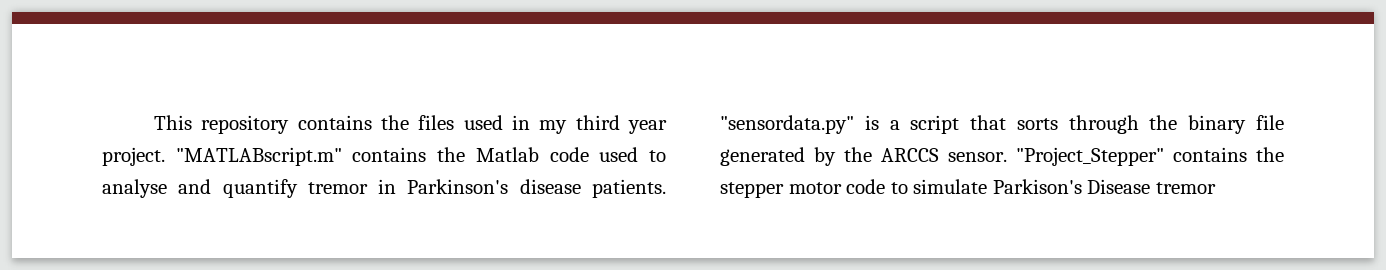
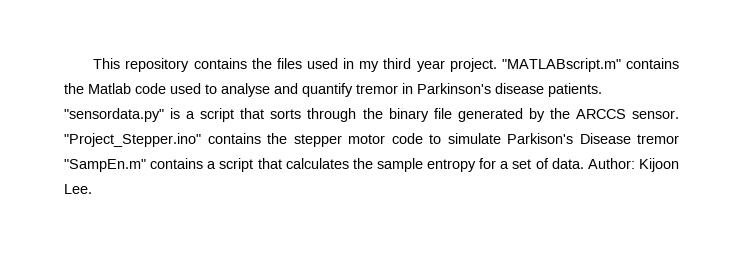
- "Project_Stepper" contains the stepper motor code to simulate Parkison's Disease tremor
+ "Project_Stepper.ino" contains the stepper motor code to simulate Parkison's Disease tremor "SampEn.m" contains a script that calculates the sample entropy for a set of data. Author: Kijoon Lee.

